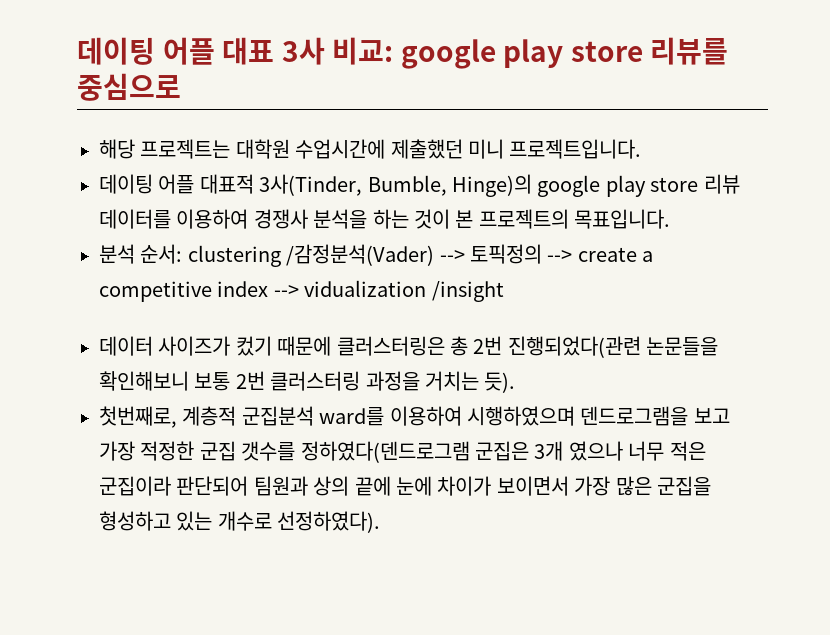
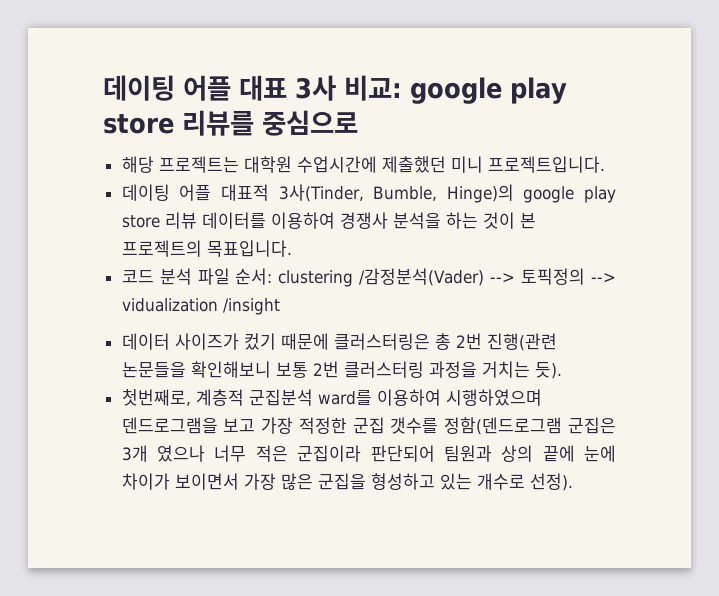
- 분석 순서: clustering /감정분석(Vader) --> 토픽정의 --> create a competitive index --> vidualization /insight
+ 코드 분석 파일 순서: clustering /감정분석(Vader) --> 토픽정의 --> vidualization /insight
- 데이터 사이즈가 컸기 때문에 클러스터링은 총 2번 진행되었다(관련 논문들을 확인해보니 보통 2번 클러스터링 과정을 거치는 듯).
+ 데이터 사이즈가 컸기 때문에 클러스터링은 총 2번 진행(관련 논문들을 확인해보니 보통 2번 클러스터링 과정을 거치는 듯).
- 첫번째로, 계층적 군집분석 ward를 이용하여 시행하였으며 덴드로그램을 보고 가장 적정한 군집 갯수를 정하였다(덴드로그램 군집은 3개 였으나 너무 적은 군집이라 판단되어 팀원과 상의 끝에 눈에 차이가 보이면서 가장 많은 군집을 형성하고 있는 개수로 선정하였다).
+ 첫번째로, 계층적 군집분석 ward를 이용하여 시행하였으며 덴드로그램을 보고 가장 적정한 군집 갯수를 정함(덴드로그램 군집은 3개 였으나 너무 적은 군집이라 판단되어 팀원과 상의 끝에 눈에 차이가 보이면서 가장 많은 군집을 형성하고 있는 개수로 선정).

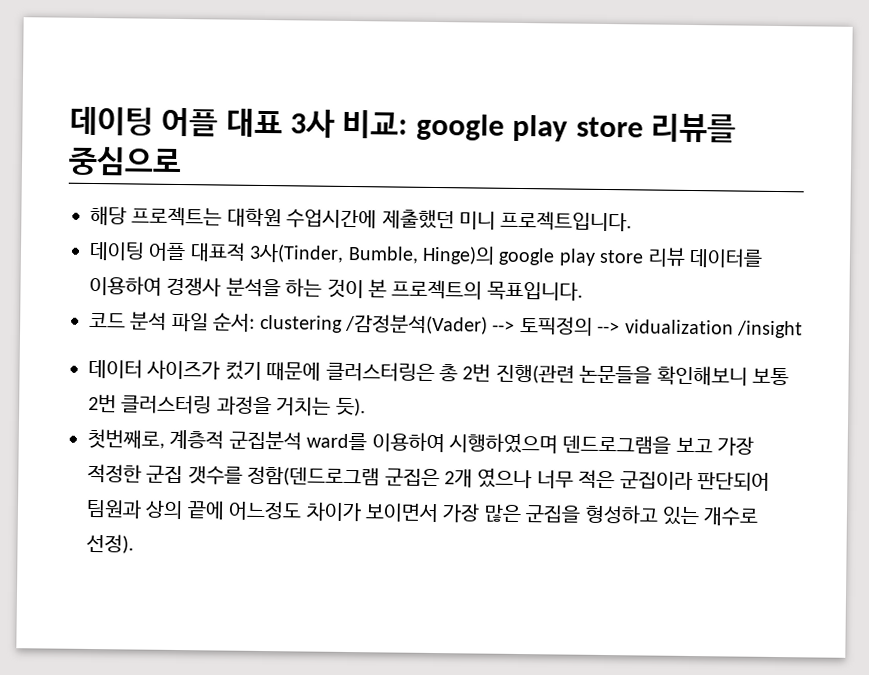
- 첫번째로, 계층적 군집분석 ward를 이용하여 시행하였으며 덴드로그램을 보고 가장 적정한 군집 갯수를 정함(덴드로그램 군집은 3개 였으나 너무 적은 군집이라 판단되어 팀원과 상의 끝에 눈에 차이가 보이면서 가장 많은 군집을 형성하고 있는 개수로 선정).
+ 첫번째로, 계층적 군집분석 ward를 이용하여 시행하였으며 덴드로그램을 보고 가장 적정한 군집 갯수를 정함(덴드로그램 군집은 2개 였으나 너무 적은 군집이라 판단되어 팀원과 상의 끝에 어느정도 차이가 보이면서 가장 많은 군집을 형성하고 있는 개수로 선정).

